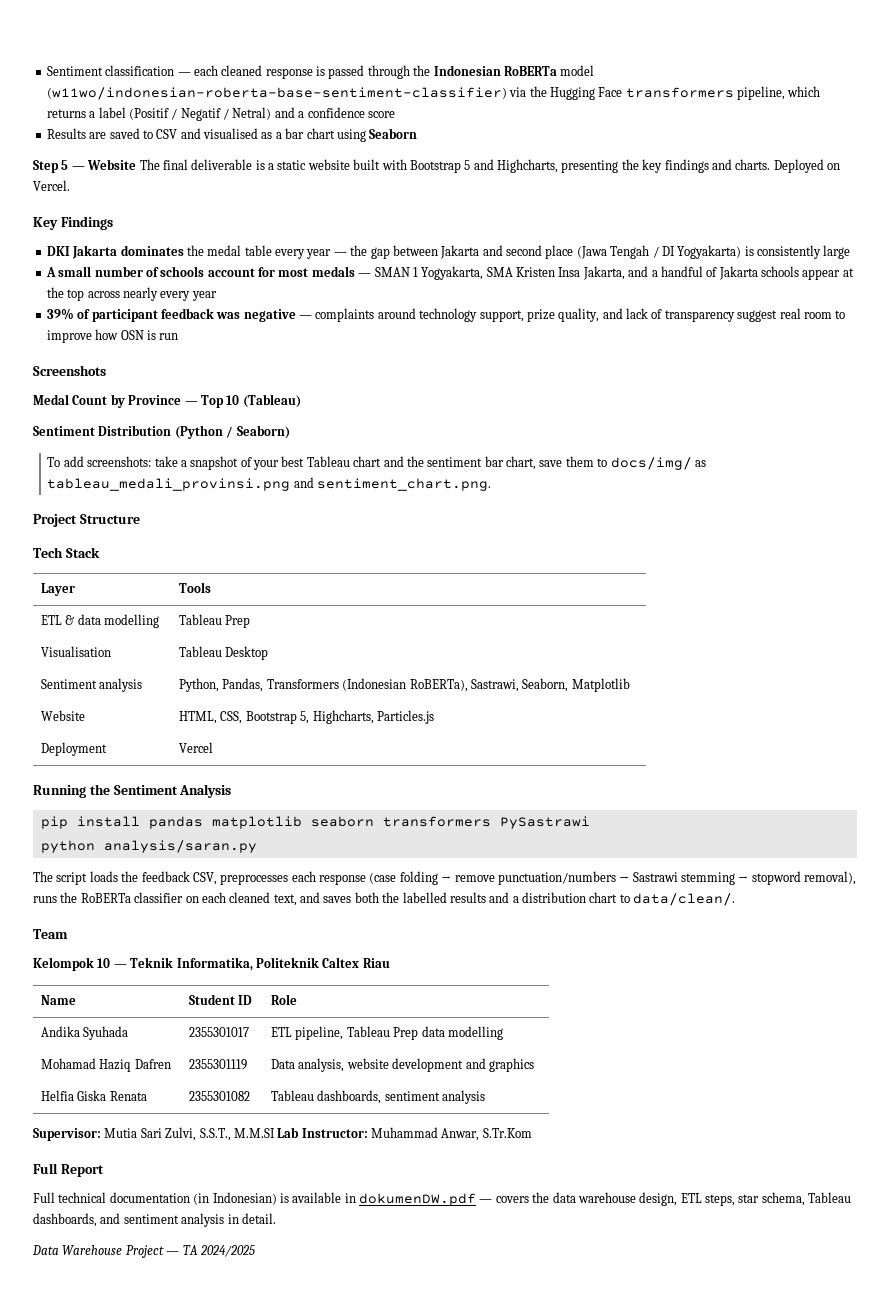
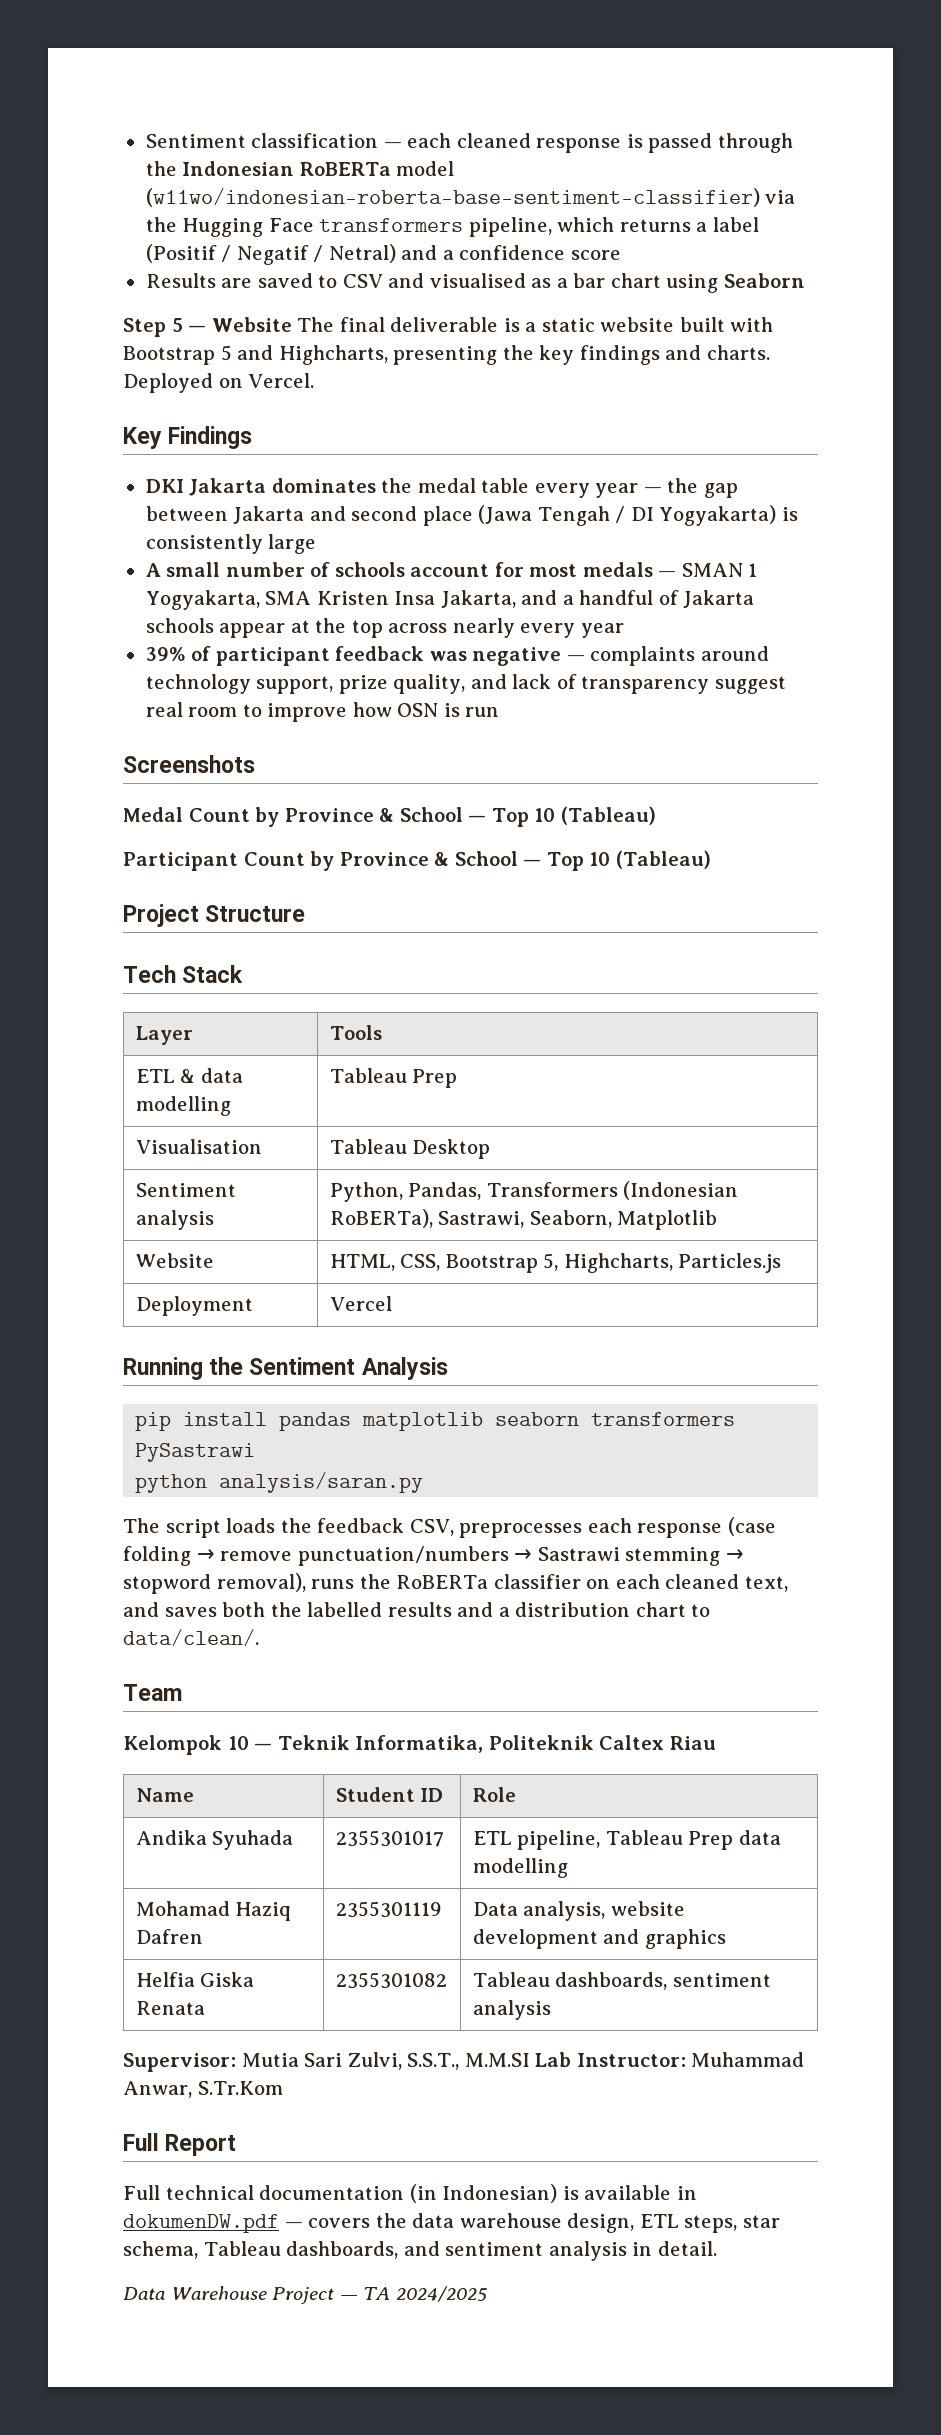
- Medal Count by Province — Top 10 (Tableau)
- Sentiment Distribution (Python / Seaborn)
- To add screenshots: take a snapshot of your best Tableau chart and the sentiment bar chart, save them to docs/img/ as tableau_medali_provinsi.png and sentiment_chart.png.
+ Medal Count by Province & School — Top 10 (Tableau)
+ Participant Count by Province & School — Top 10 (Tableau)

